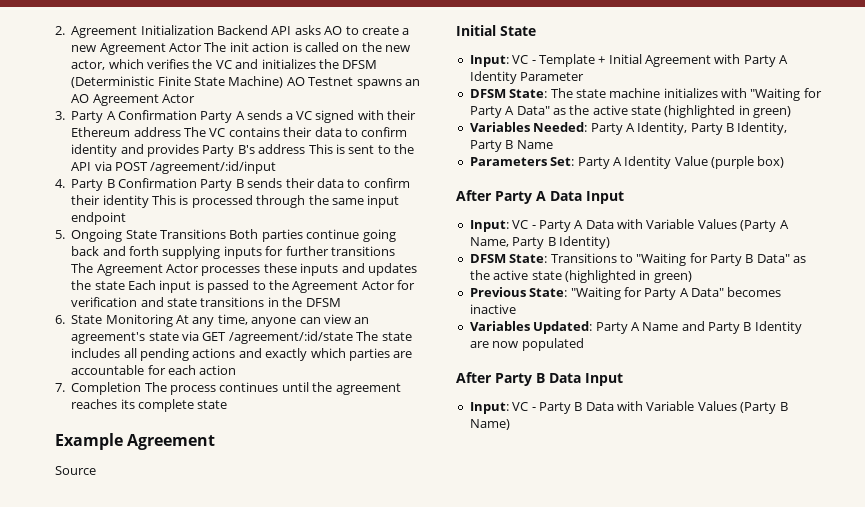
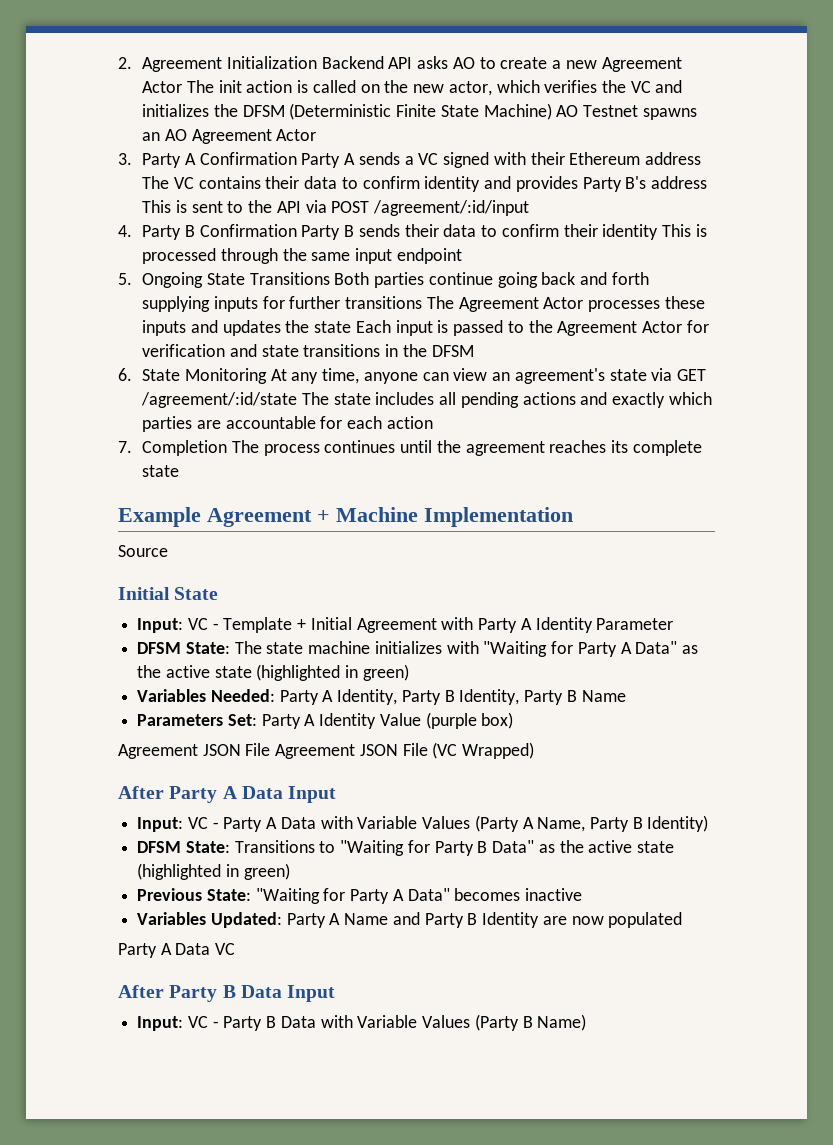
- Example Agreement
+ Example Agreement + Machine Implementation
+ Agreement JSON File Agreement JSON File (VC Wrapped)
+ Party A Data VC

